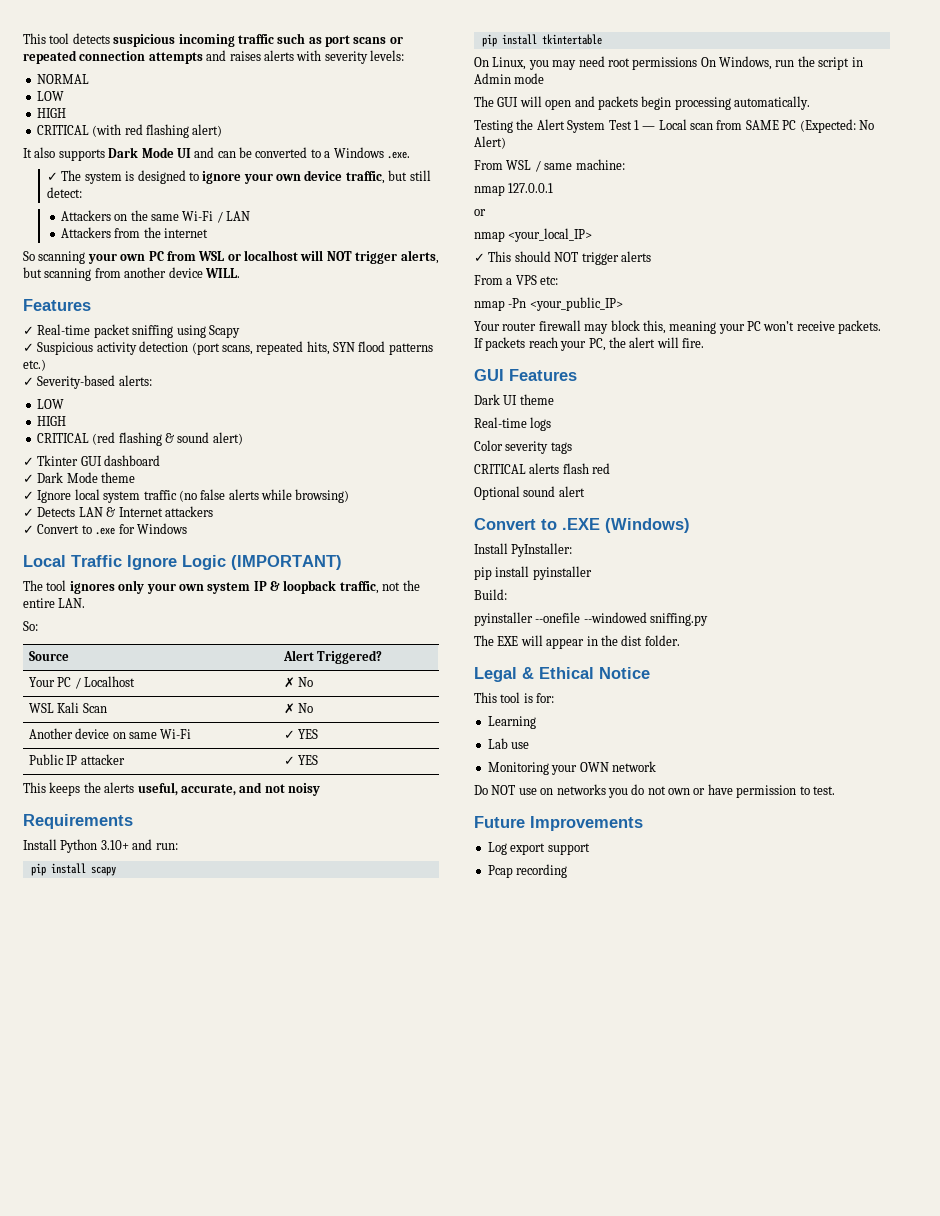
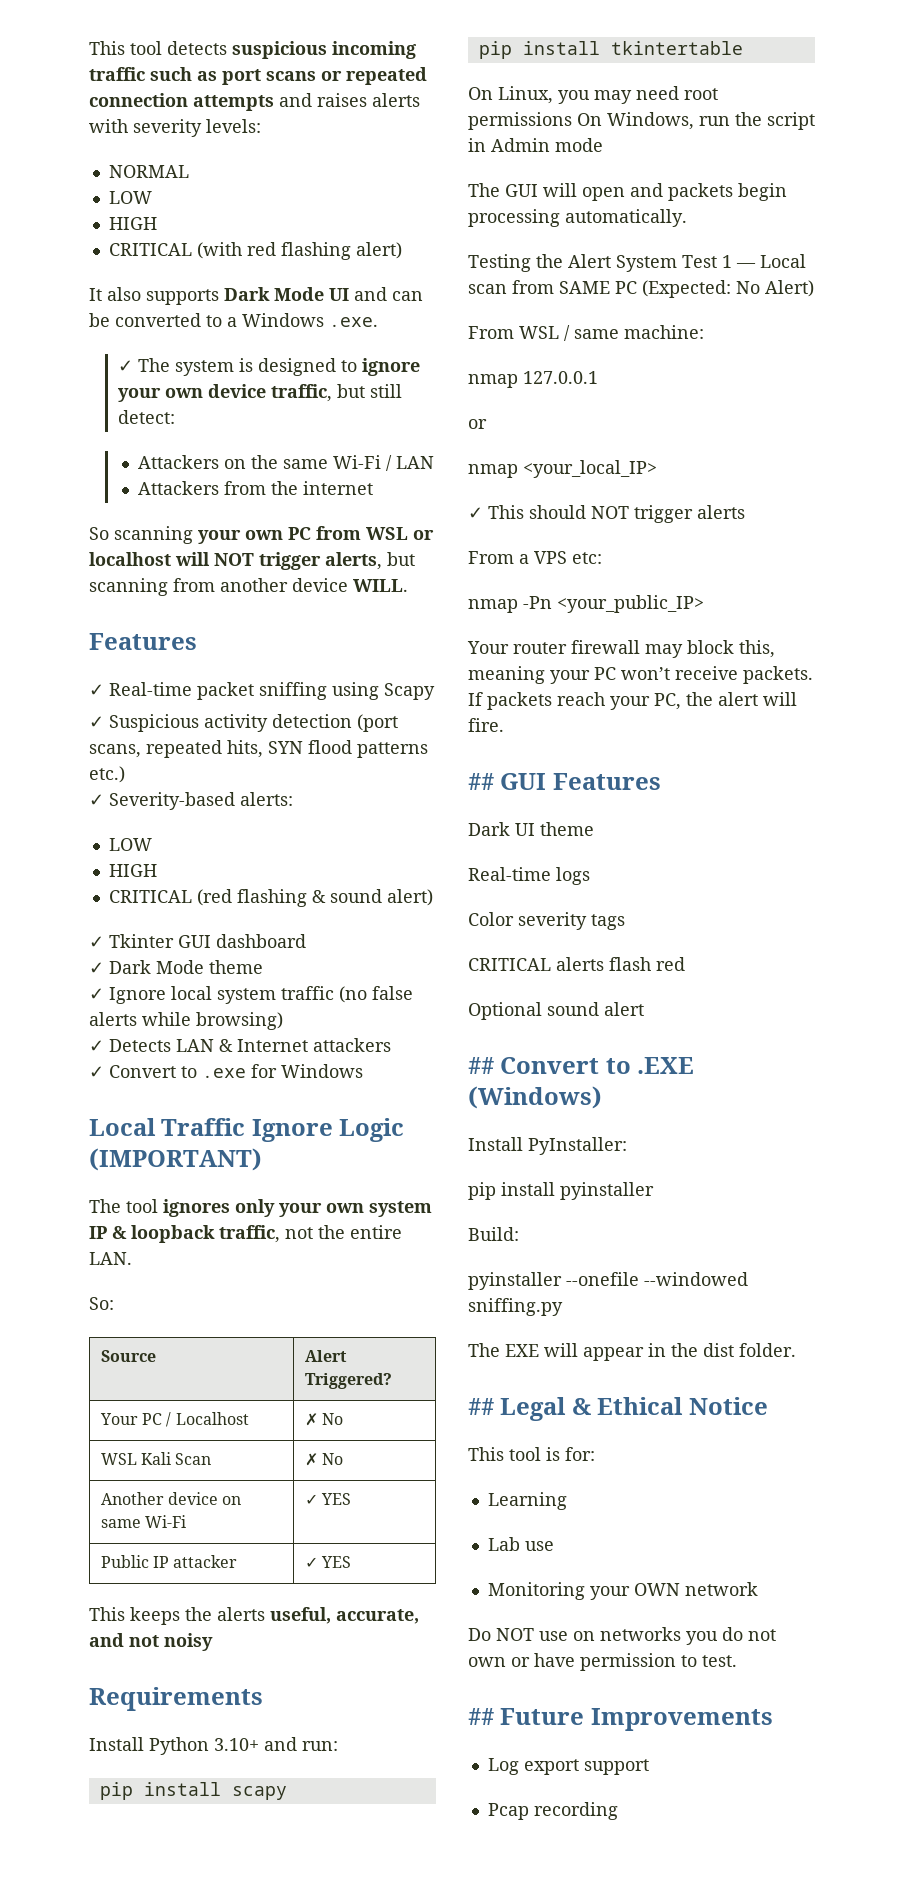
- GUI Features
+ ## GUI Features
- Convert to .EXE (Windows)
+ ## Convert to .EXE (Windows)
- Legal & Ethical Notice
+ ## Legal & Ethical Notice
- Future Improvements
+ ## Future Improvements

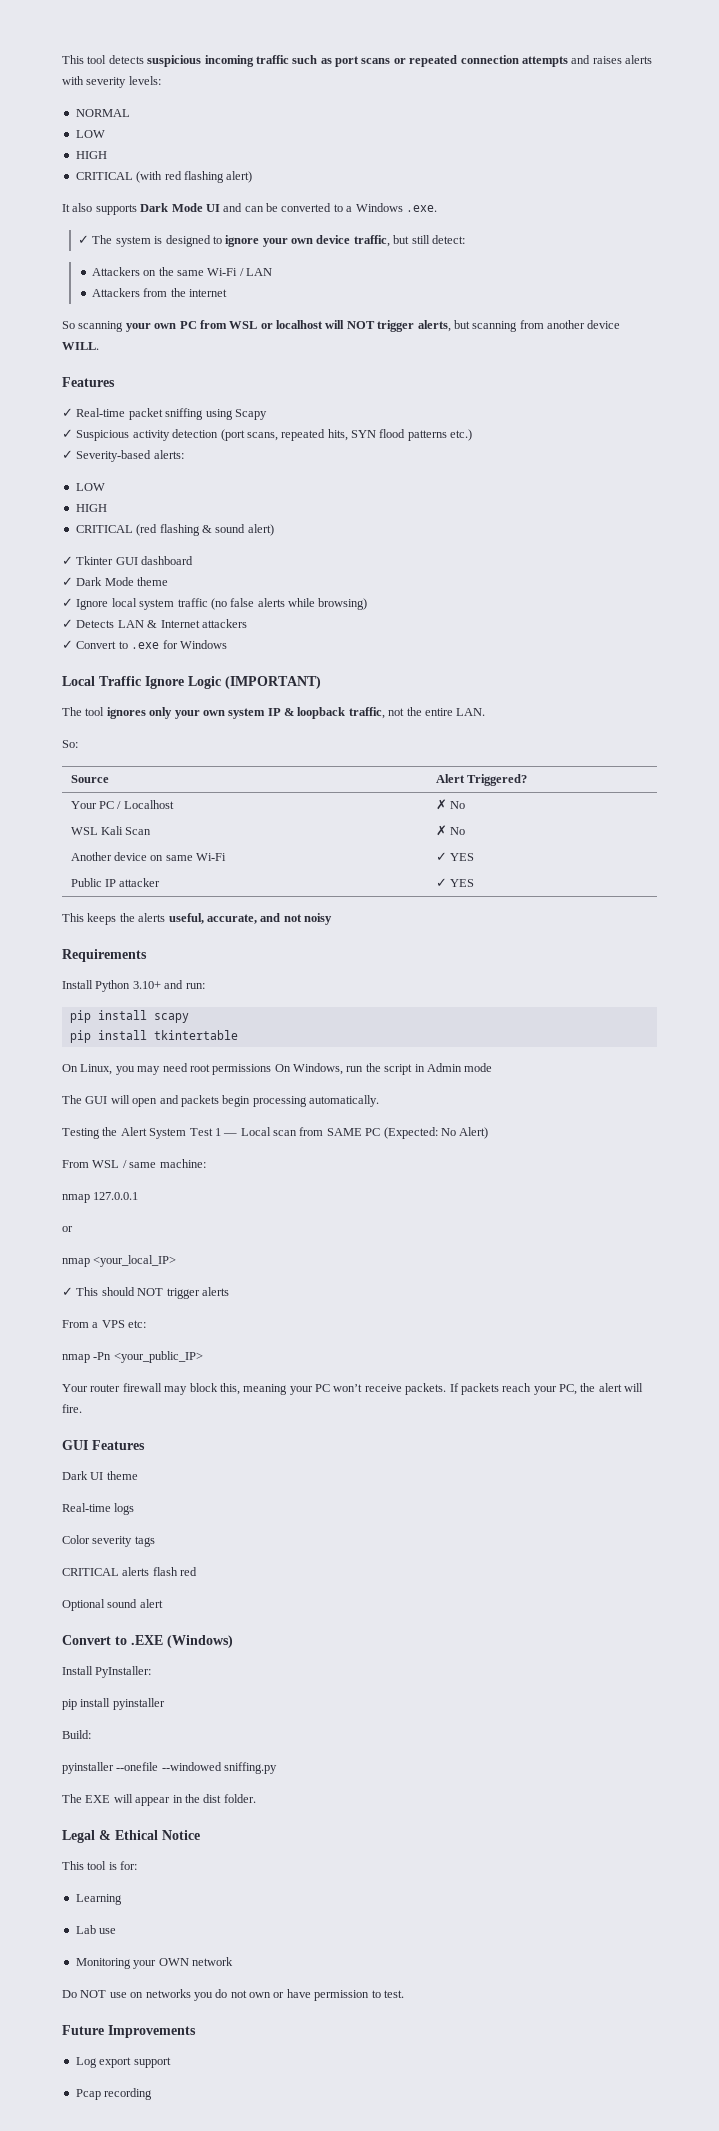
- ## GUI Features
+ GUI Features
- ## Convert to .EXE (Windows)
+ Convert to .EXE (Windows)
- ## Legal & Ethical Notice
+ Legal & Ethical Notice
- ## Future Improvements
+ Future Improvements

